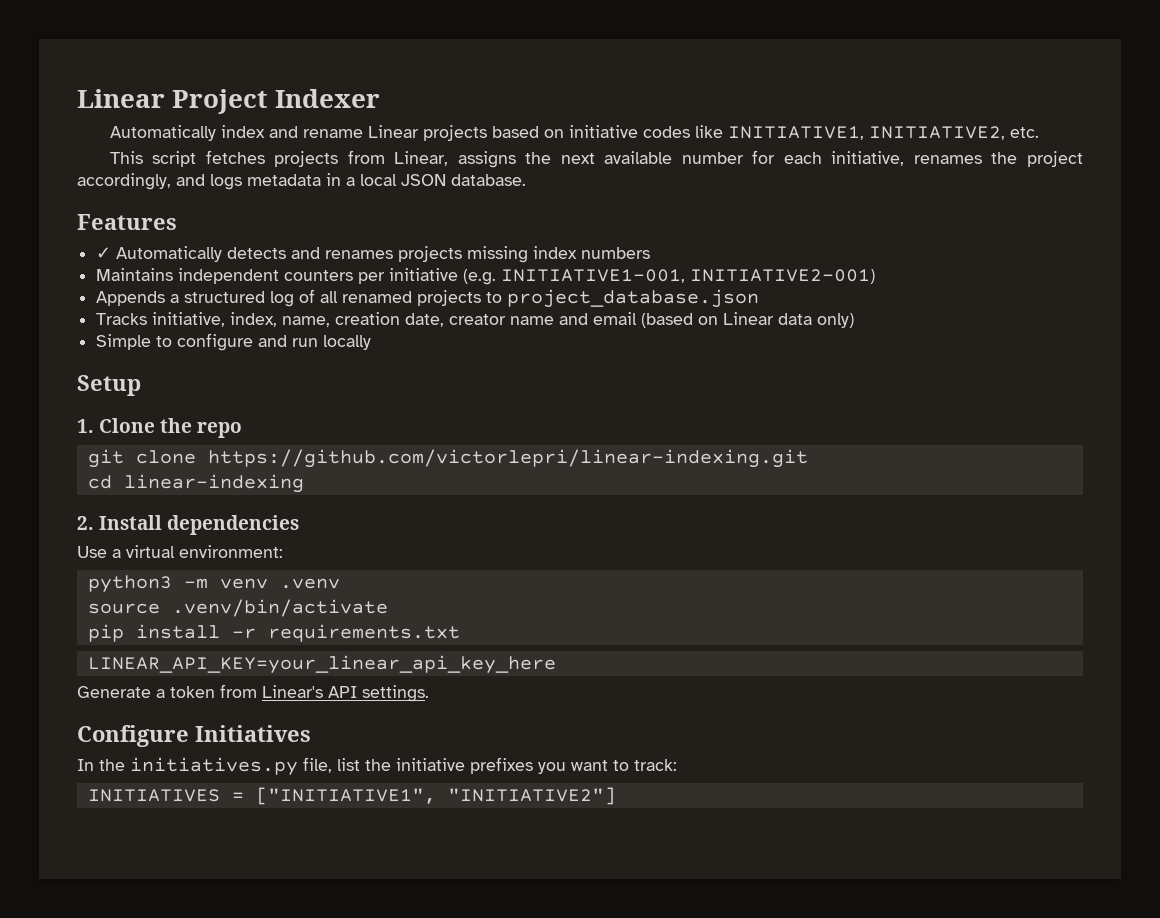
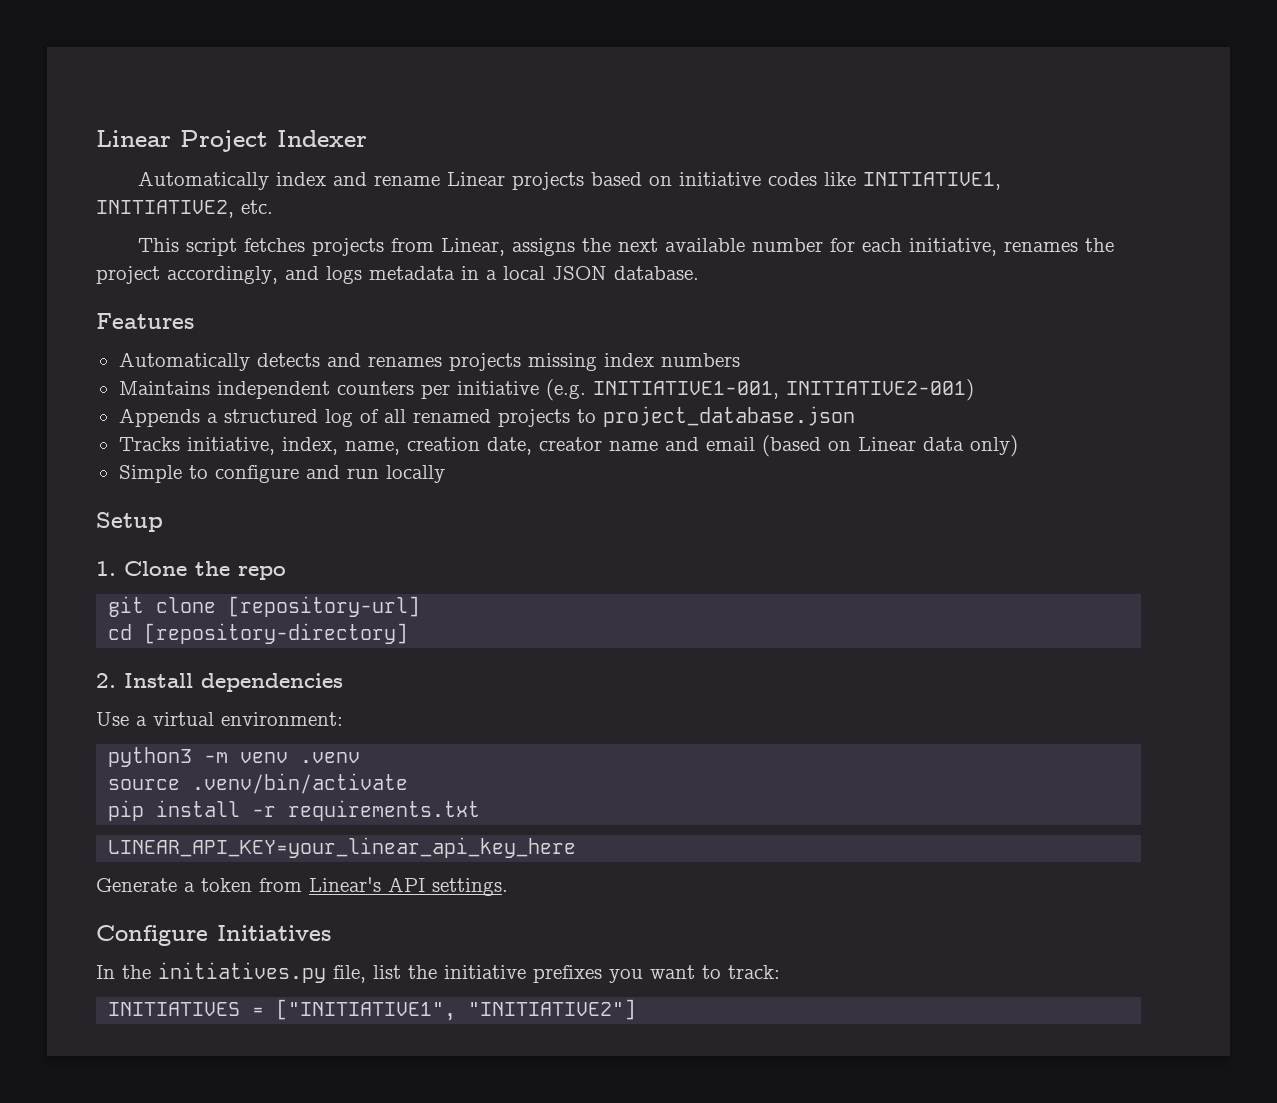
- ✓ Automatically detects and renames projects missing index numbers
+ Automatically detects and renames projects missing index numbers
- git clone https://github.com/victorlepri/linear-indexing.git
+ git clone [repository-url]
- cd linear-indexing
+ cd [repository-directory]

